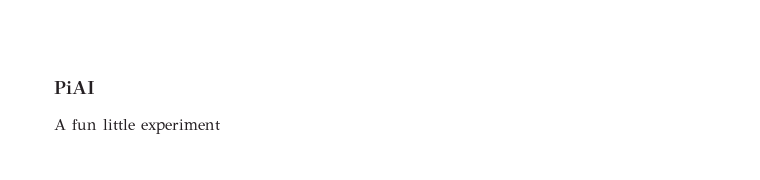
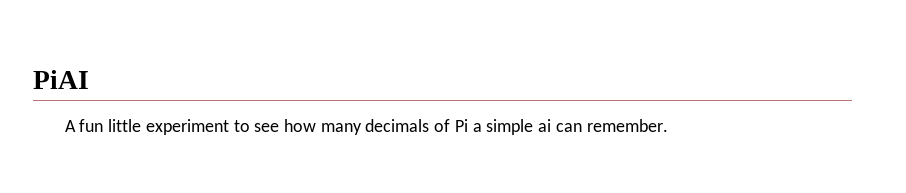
- A fun little experiment
+ A fun little experiment to see how many decimals of Pi a simple ai can remember.

